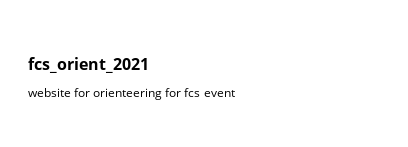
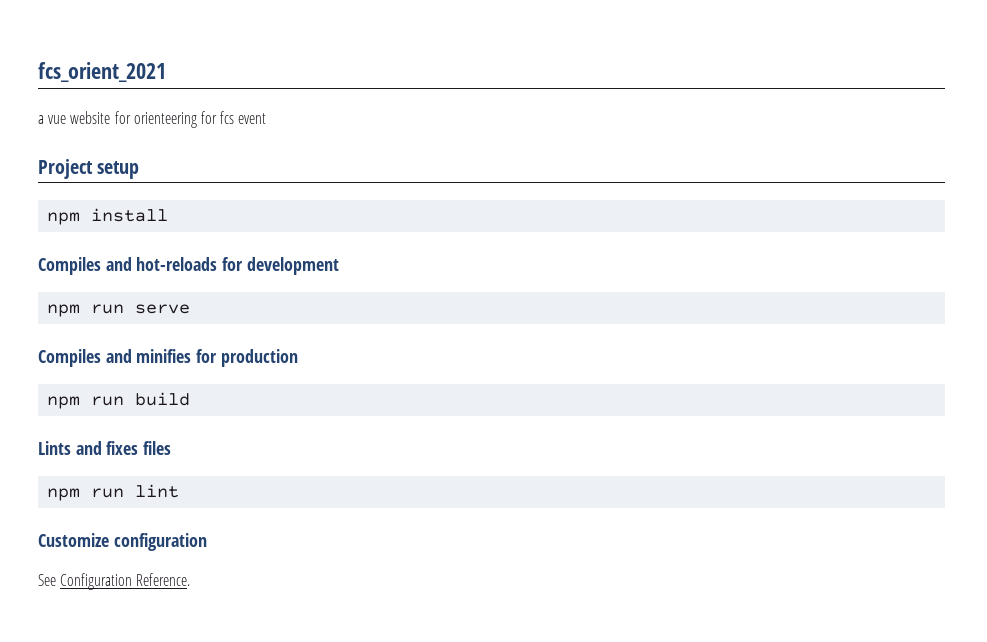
- website for orienteering for fcs event
+ a vue website for orienteering for fcs event
+ Project setup
+ npm install
+ Compiles and hot-reloads for development
+ npm run serve
+ Compiles and minifies for production
+ npm run build
+ Lints and fixes files
+ npm run lint
+ Customize configuration
+ See Configuration Reference.

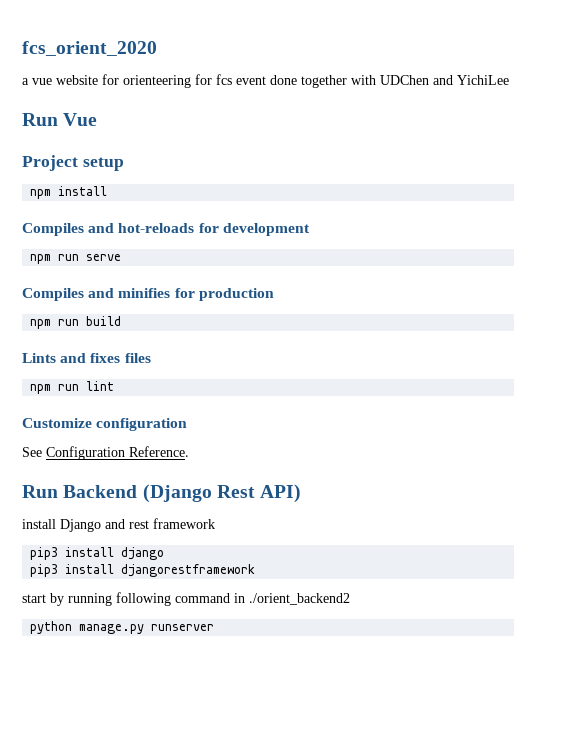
- fcs_orient_2021
+ fcs_orient_2020
- a vue website for orienteering for fcs event
+ a vue website for orienteering for fcs event done together with UDChen and YichiLee
+ Run Vue
+ Run Backend (Django Rest API)
+ install Django and rest framework
+ pip3 install django
+ pip3 install djangorestframework
+ start by running following command in ./orient_backend2
+ python manage.py runserver

